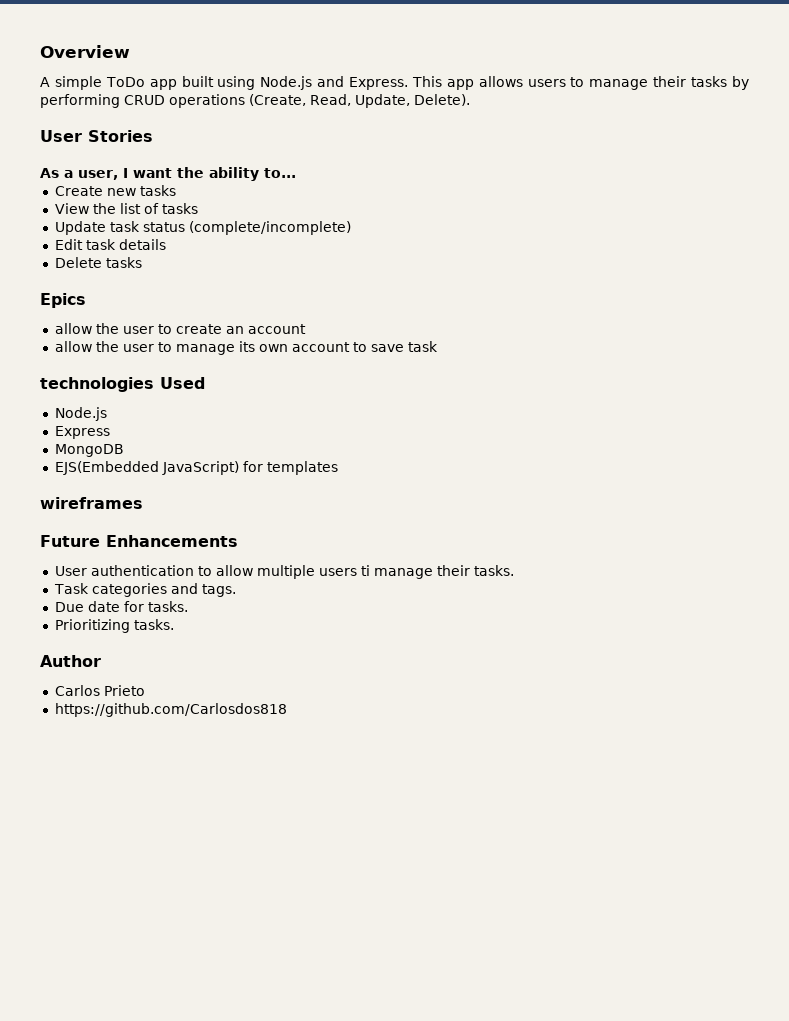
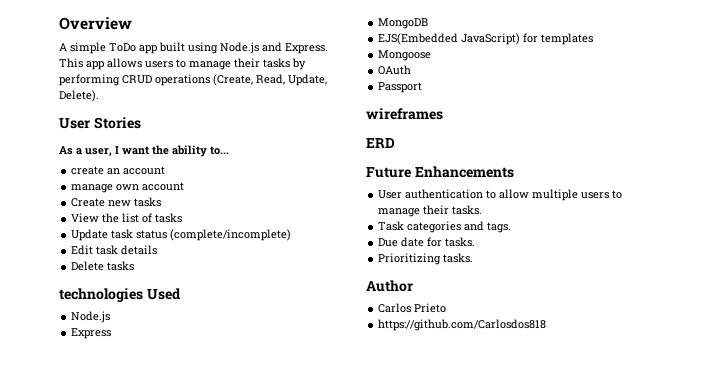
+ create an account
+ manage own account
- Epics
- allow the user to create an account
- allow the user to manage its own account to save task
+ Mongoose
+ OAuth
+ Passport
+ ERD
- User authentication to allow multiple users ti manage their tasks.
+ User authentication to allow multiple users to manage their tasks.

